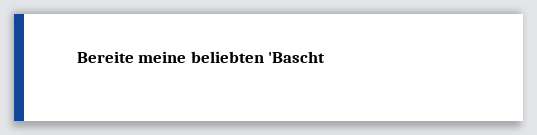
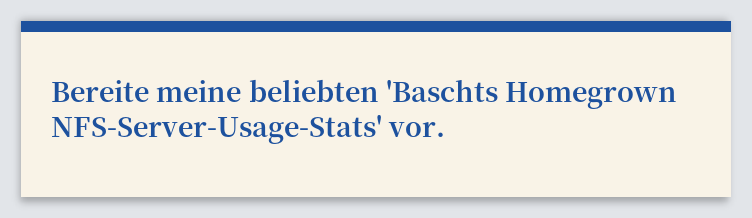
- Bereite meine beliebten 'Bascht
+ Bereite meine beliebten 'Baschts Homegrown NFS-Server-Usage-Stats' vor.

